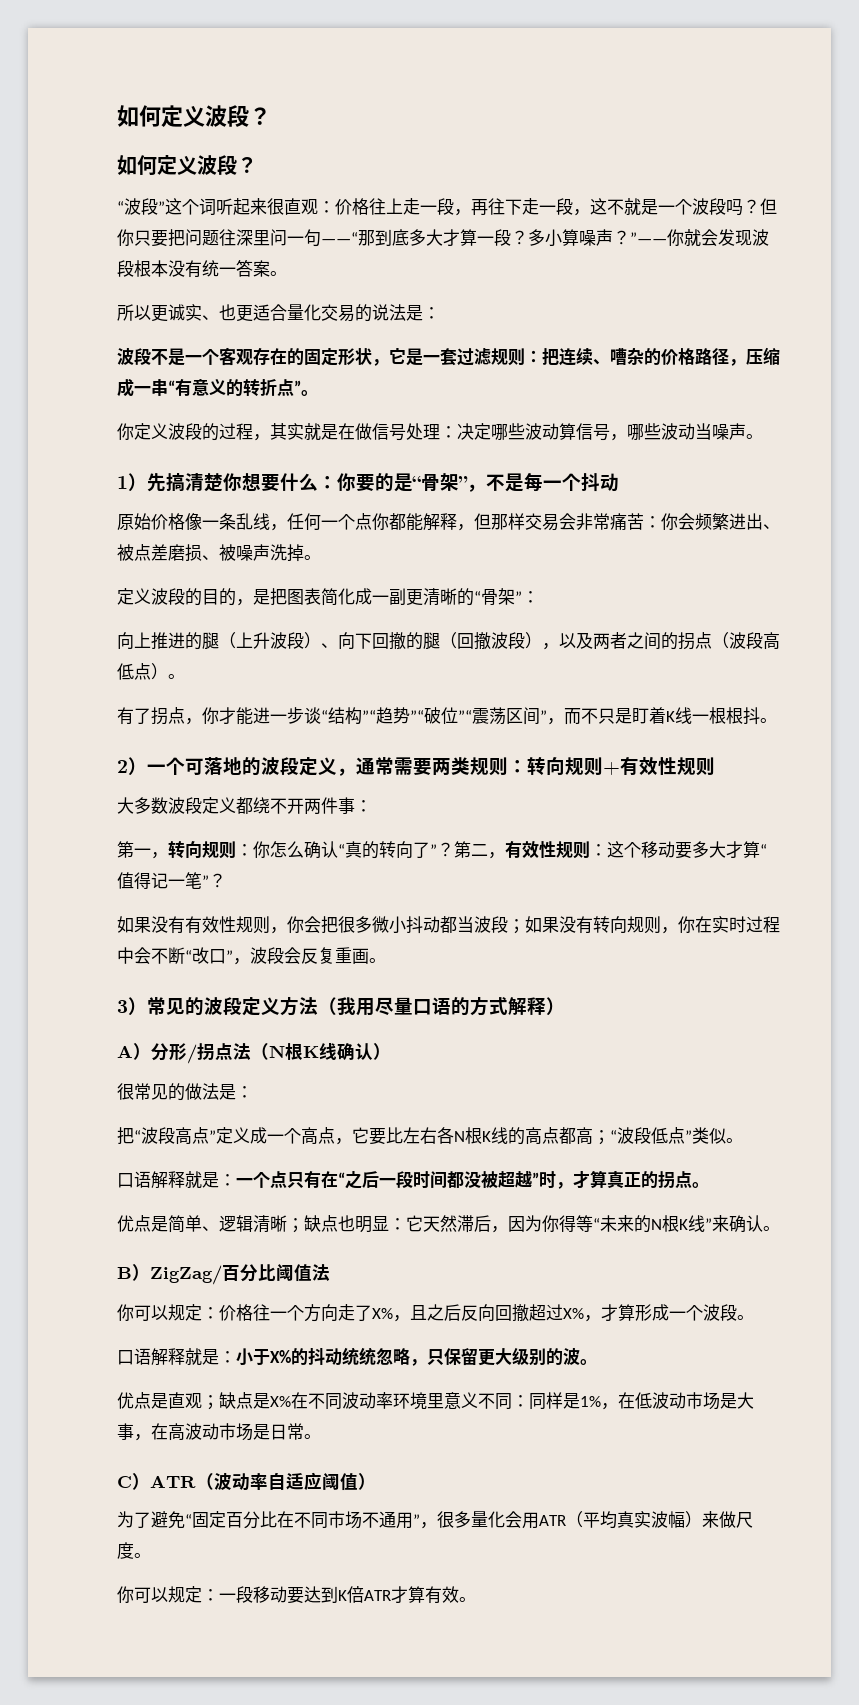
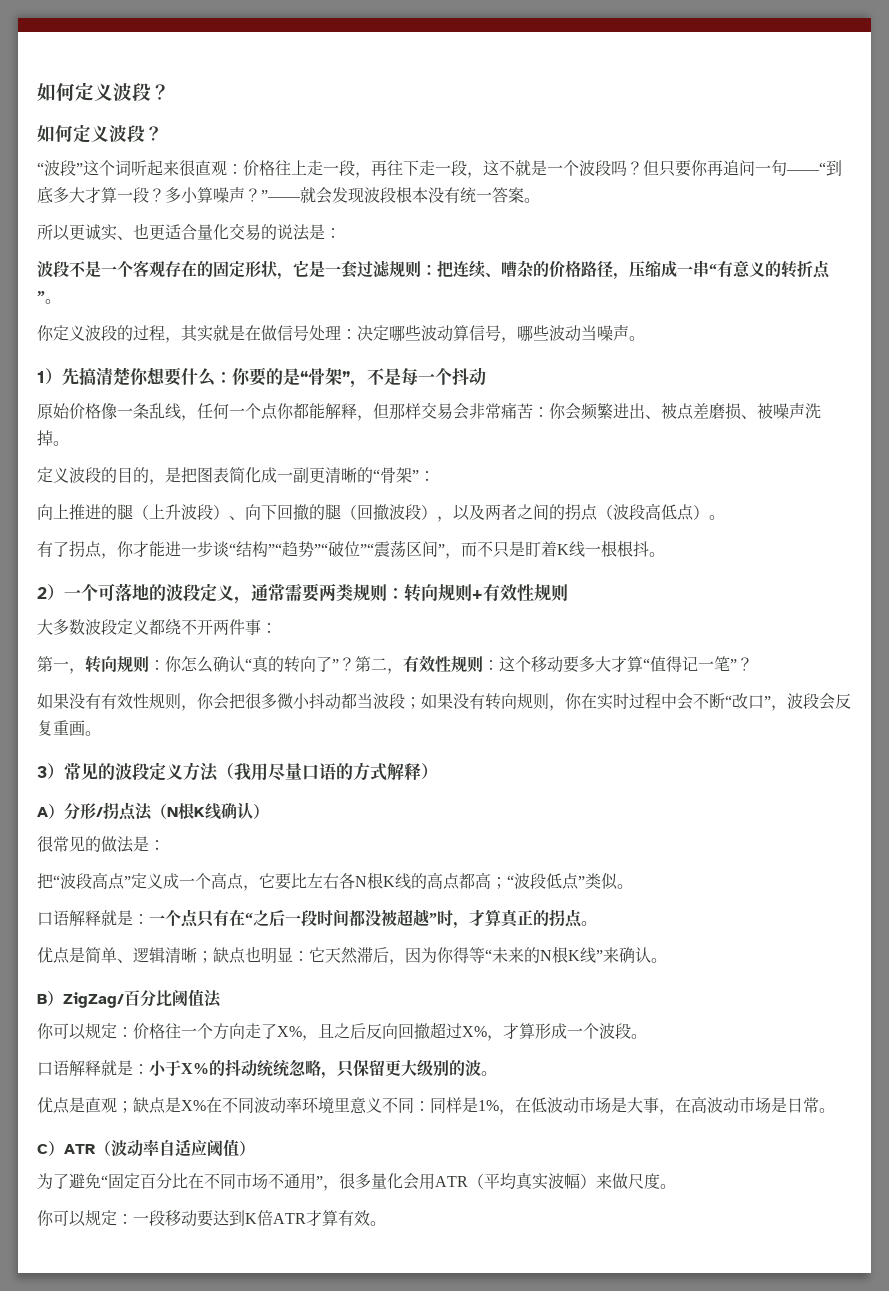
- 但你只要把问题往深里问一句——“那到底多大才算一段？
+ 但只要你再追问一句——“到底多大才算一段？
- 多小算噪声？”——你就会发现波段根本没有统一答案。
+ 多小算噪声？”——就会发现波段根本没有统一答案。

